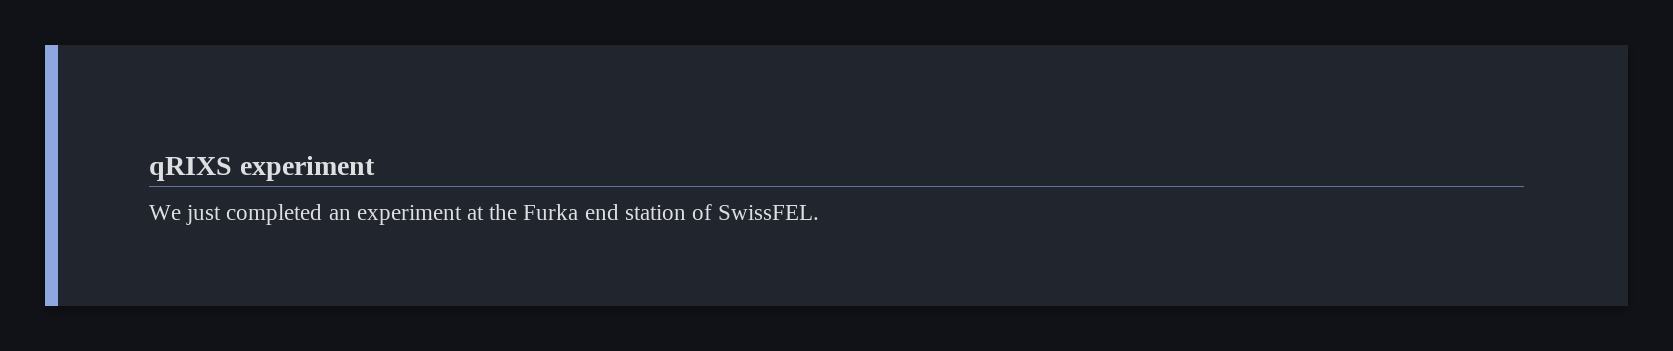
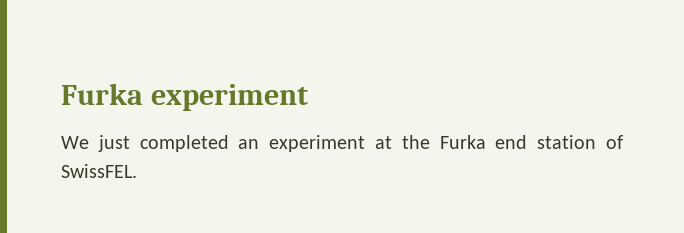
- qRIXS experiment
+ Furka experiment

